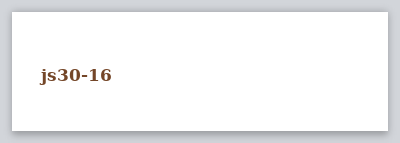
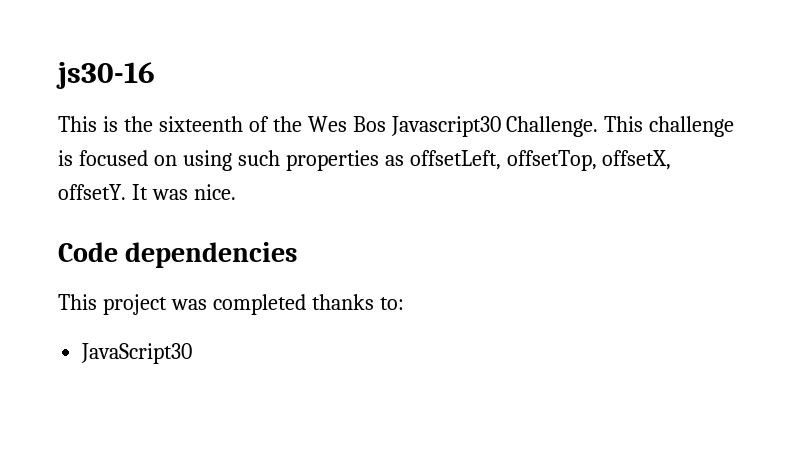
+ This is the sixteenth of the Wes Bos Javascript30 Challenge. This challenge is focused on using such properties as offsetLeft, offsetTop, offsetX, offsetY. It was nice.
+ Code dependencies
+ This project was completed thanks to:
+ JavaScript30

